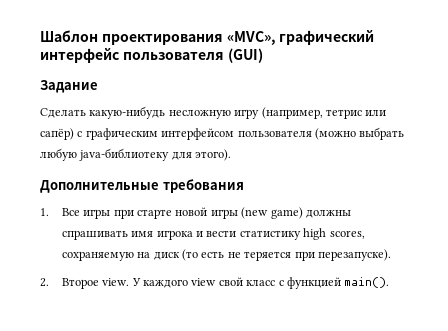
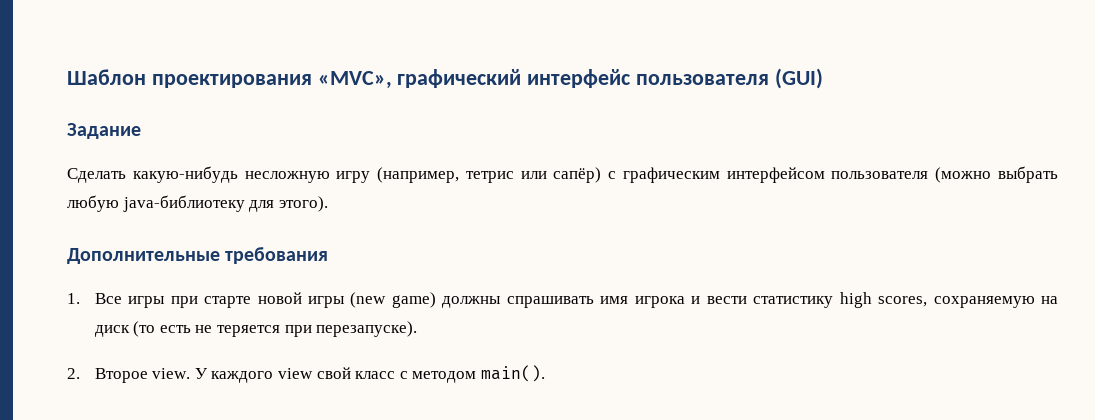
- У каждого view свой класс с функцией main().
+ У каждого view свой класс с методом main().

